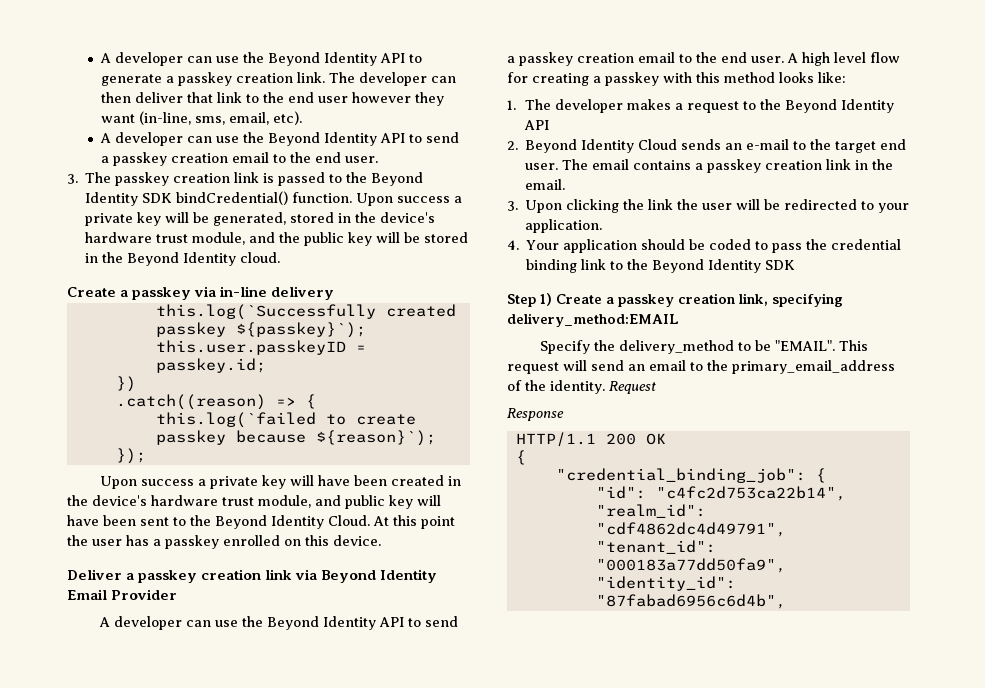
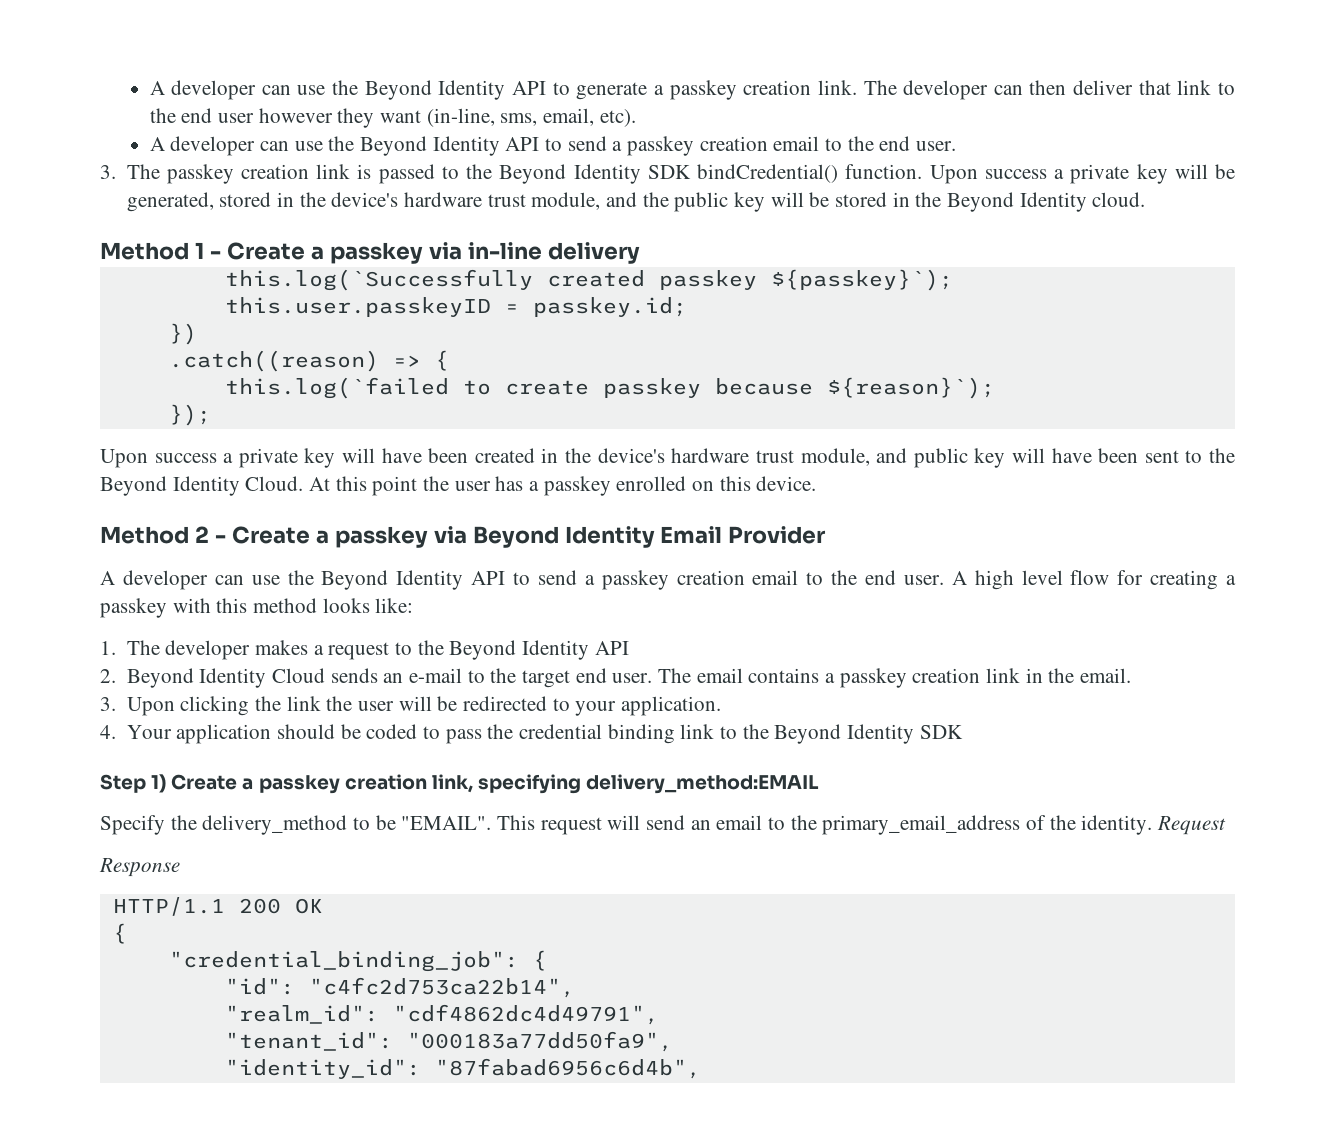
- Create a passkey via in-line delivery
+ Method 1 - Create a passkey via in-line delivery
- Deliver a passkey creation link via Beyond Identity Email Provider
+ Method 2 - Create a passkey via Beyond Identity Email Provider

